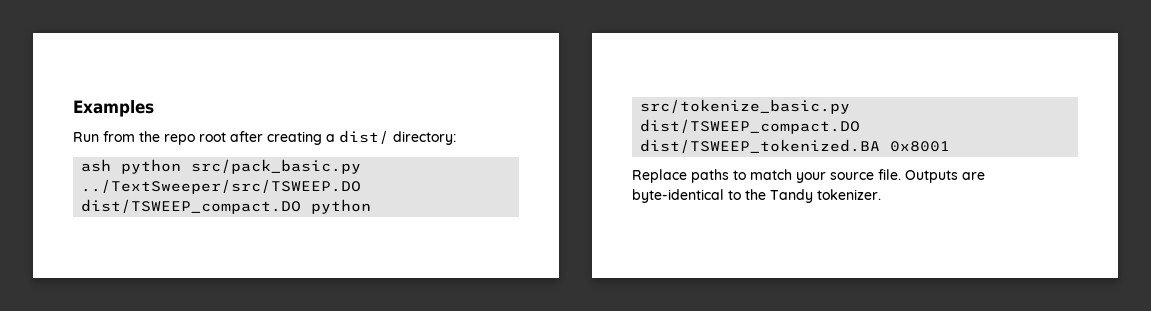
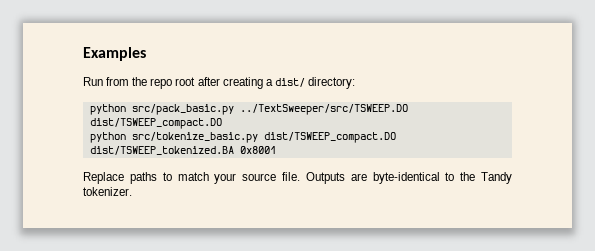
- ash python src/pack_basic.py ../TextSweeper/src/TSWEEP.DO dist/TSWEEP_compact.DO python src/tokenize_basic.py dist/TSWEEP_compact.DO dist/TSWEEP_tokenized.BA 0x8001
+ python src/pack_basic.py ../TextSweeper/src/TSWEEP.DO dist/TSWEEP_compact.DO
+ python src/tokenize_basic.py dist/TSWEEP_compact.DO dist/TSWEEP_tokenized.BA 0x8001

